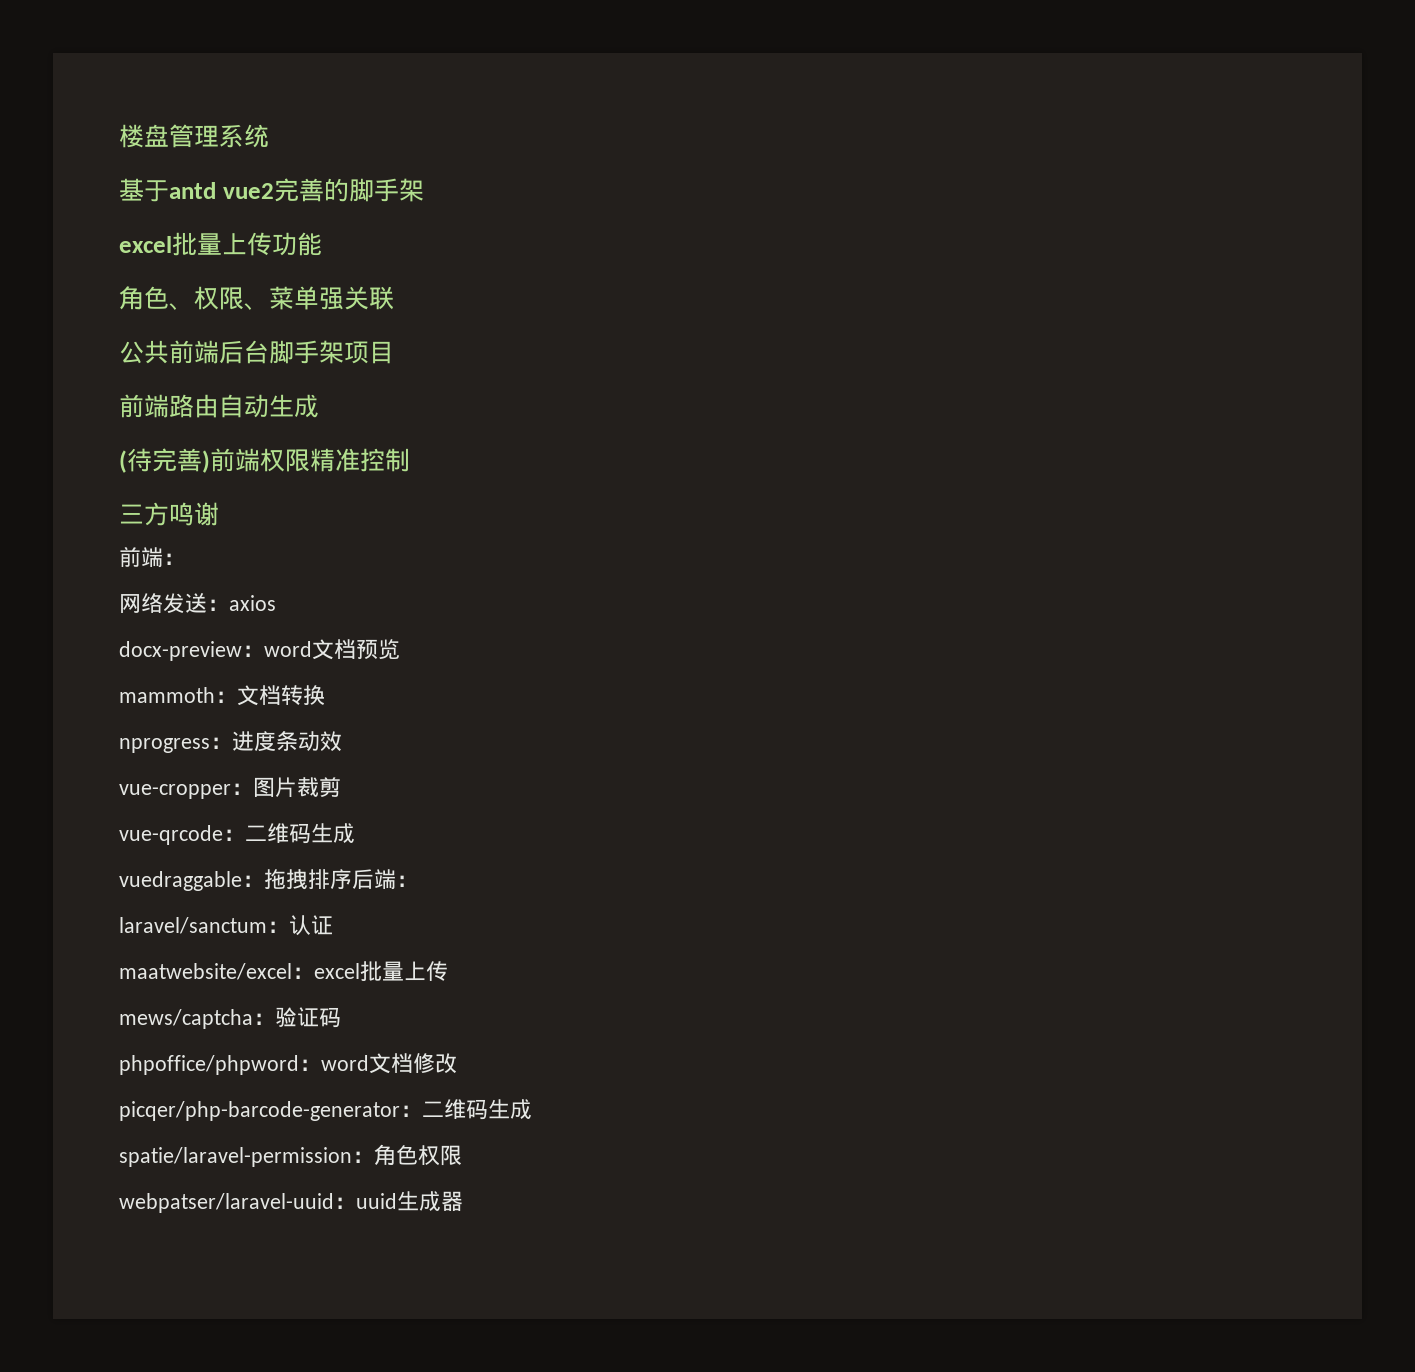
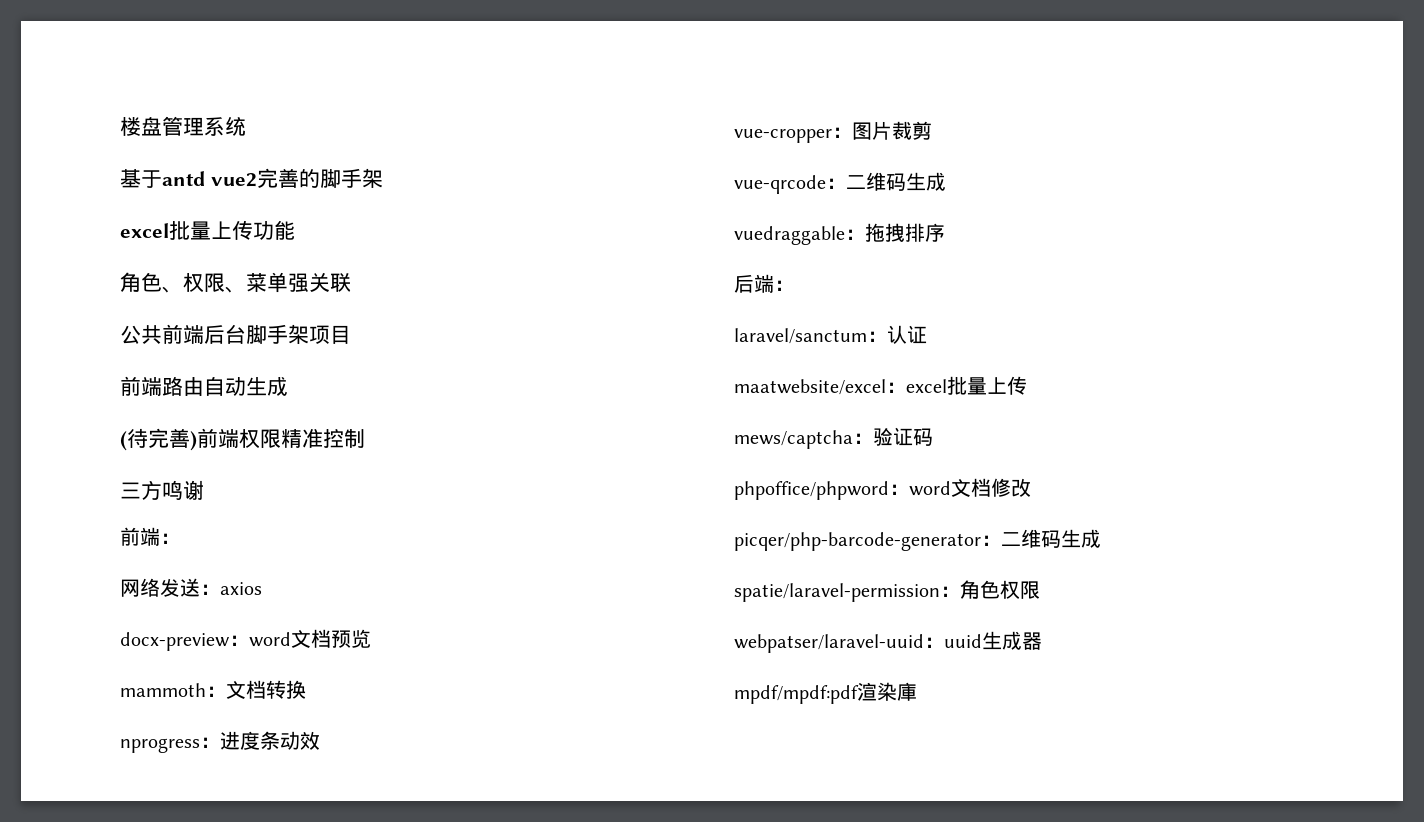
- vuedraggable：拖拽排序后端：
+ vuedraggable：拖拽排序
+ 后端：
+ mpdf/mpdf:pdf渲染庫

